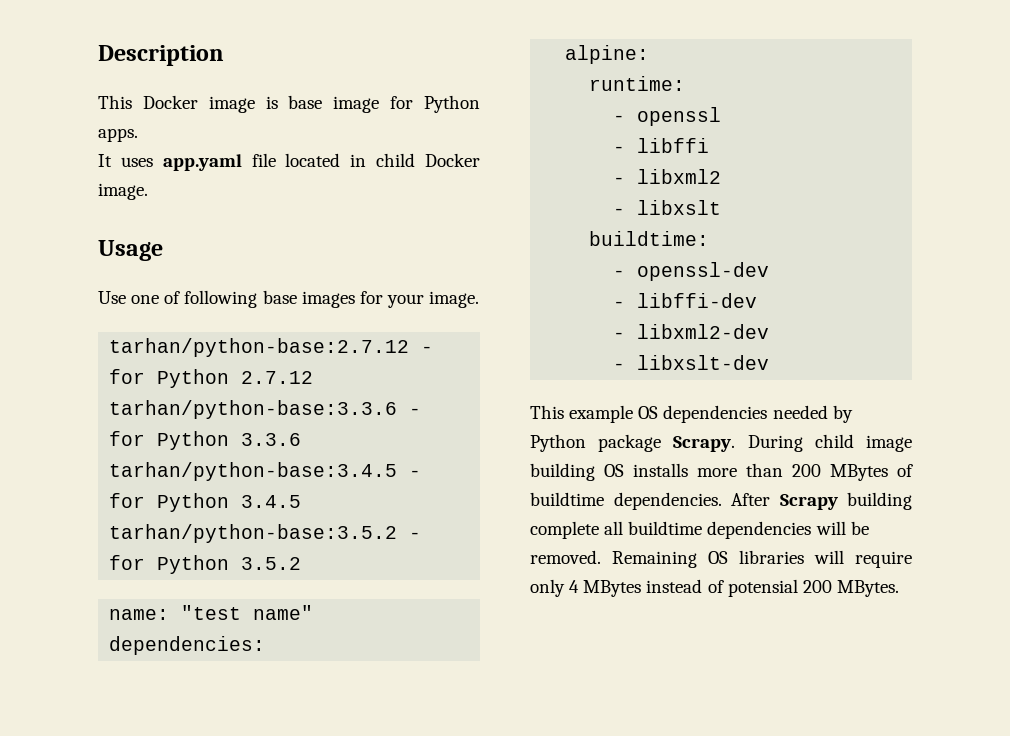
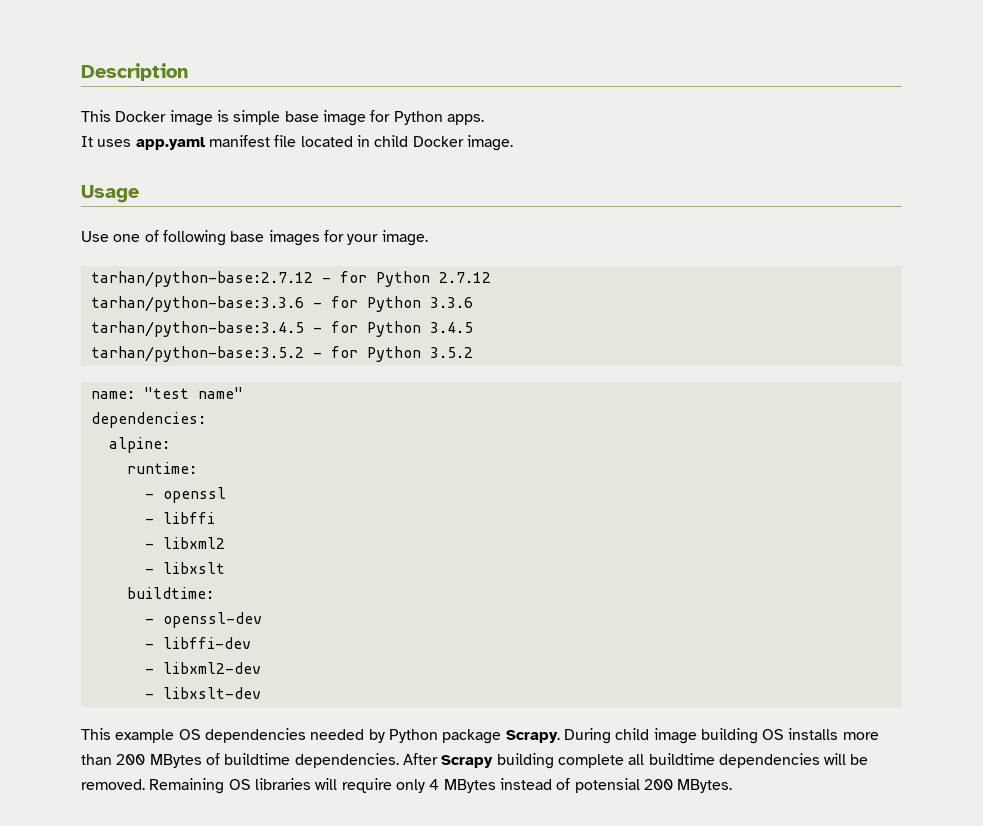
- This Docker image is base image for Python apps.
+ This Docker image is simple base image for Python apps.
- It uses app.yaml file located in child Docker image.
+ It uses app.yaml manifest file located in child Docker image.

